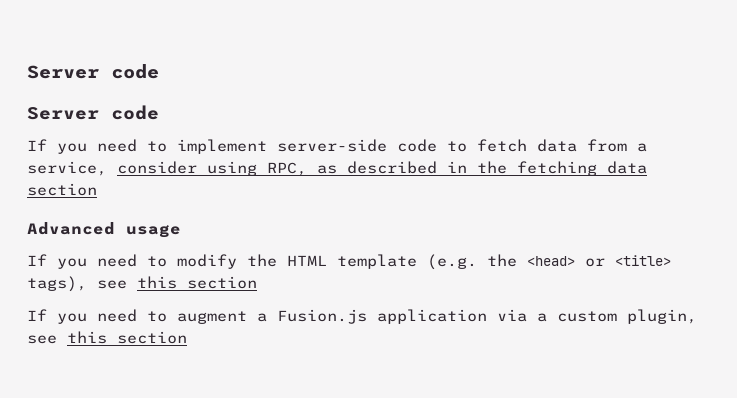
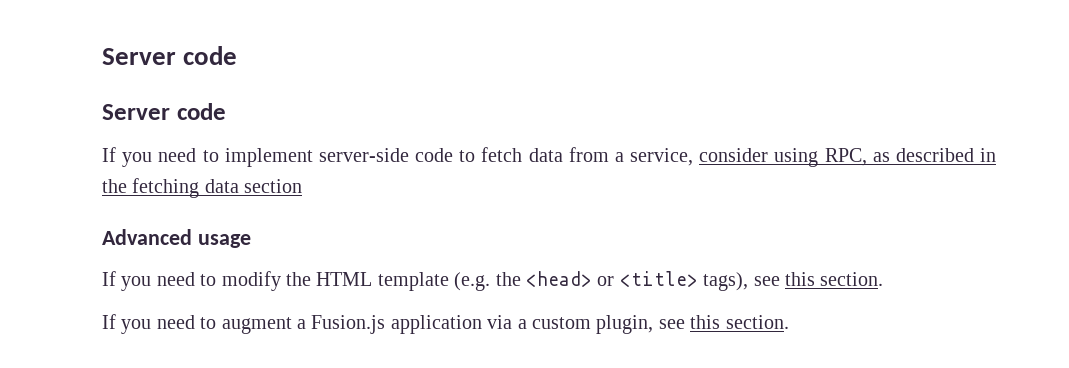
- If you need to modify the HTML template (e.g. the <head> or <title> tags), see this section
+ If you need to modify the HTML template (e.g. the <head> or <title> tags), see this section.
- If you need to augment a Fusion.js application via a custom plugin, see this section
+ If you need to augment a Fusion.js application via a custom plugin, see this section.

